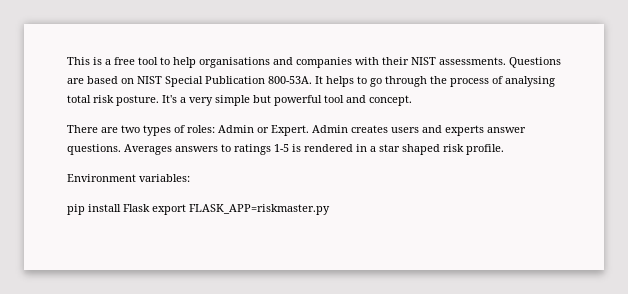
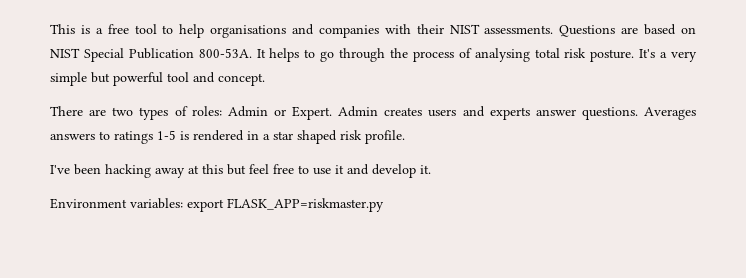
+ I've been hacking away at this but feel free to use it and develop it.
- Environment variables:
- pip install Flask export FLASK_APP=riskmaster.py
+ Environment variables: export FLASK_APP=riskmaster.py

